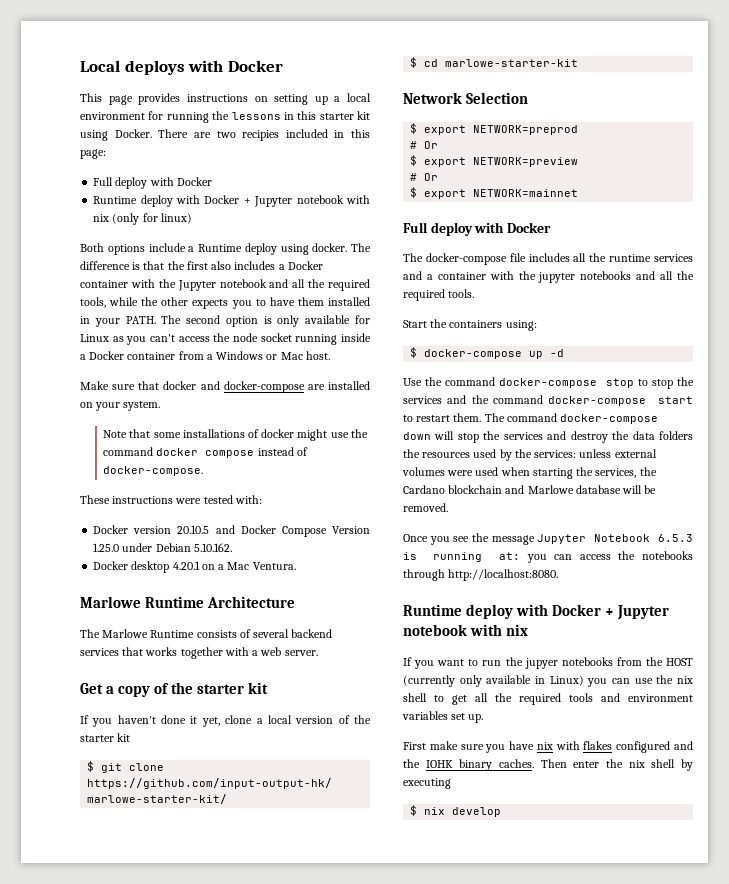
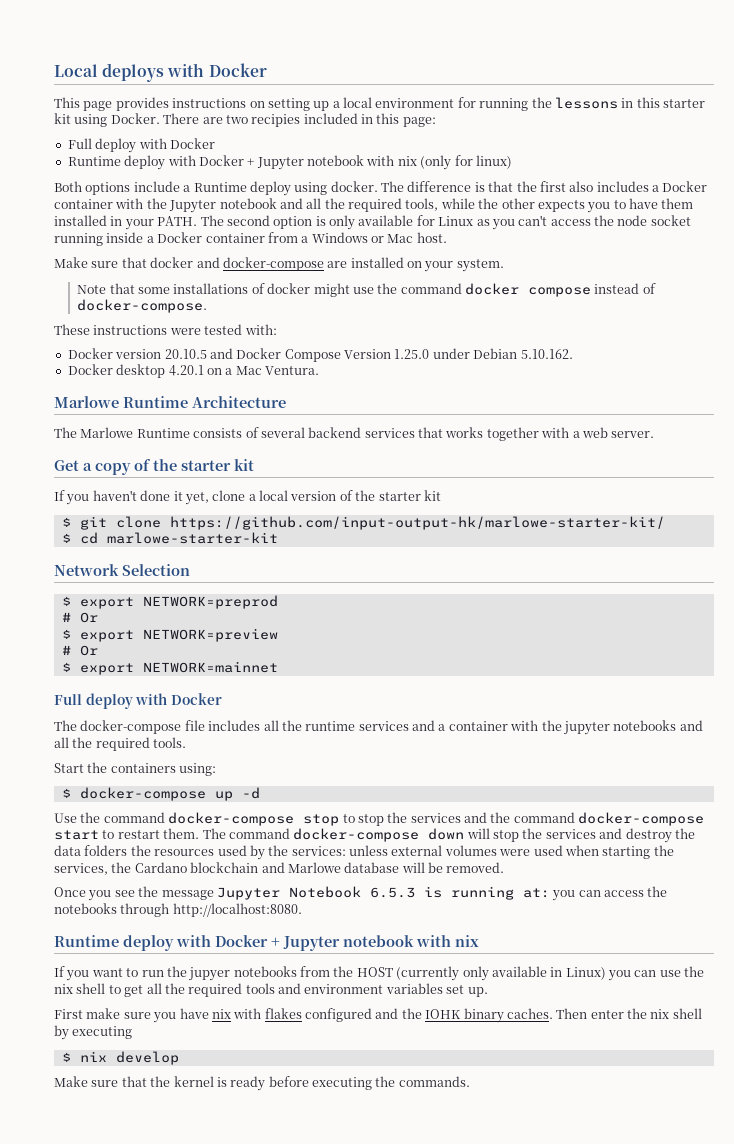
+ Make sure that the kernel is ready before executing the commands.

